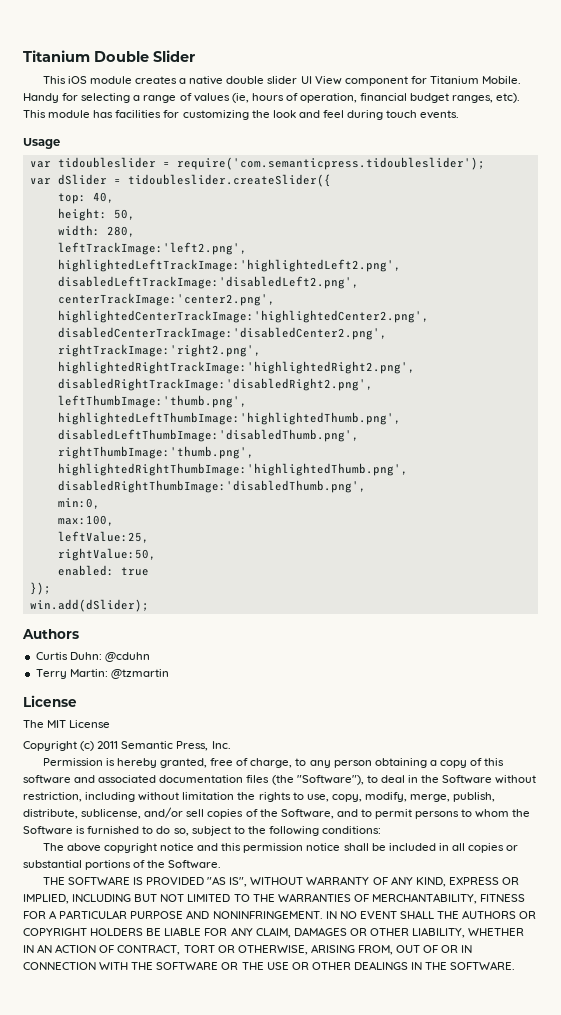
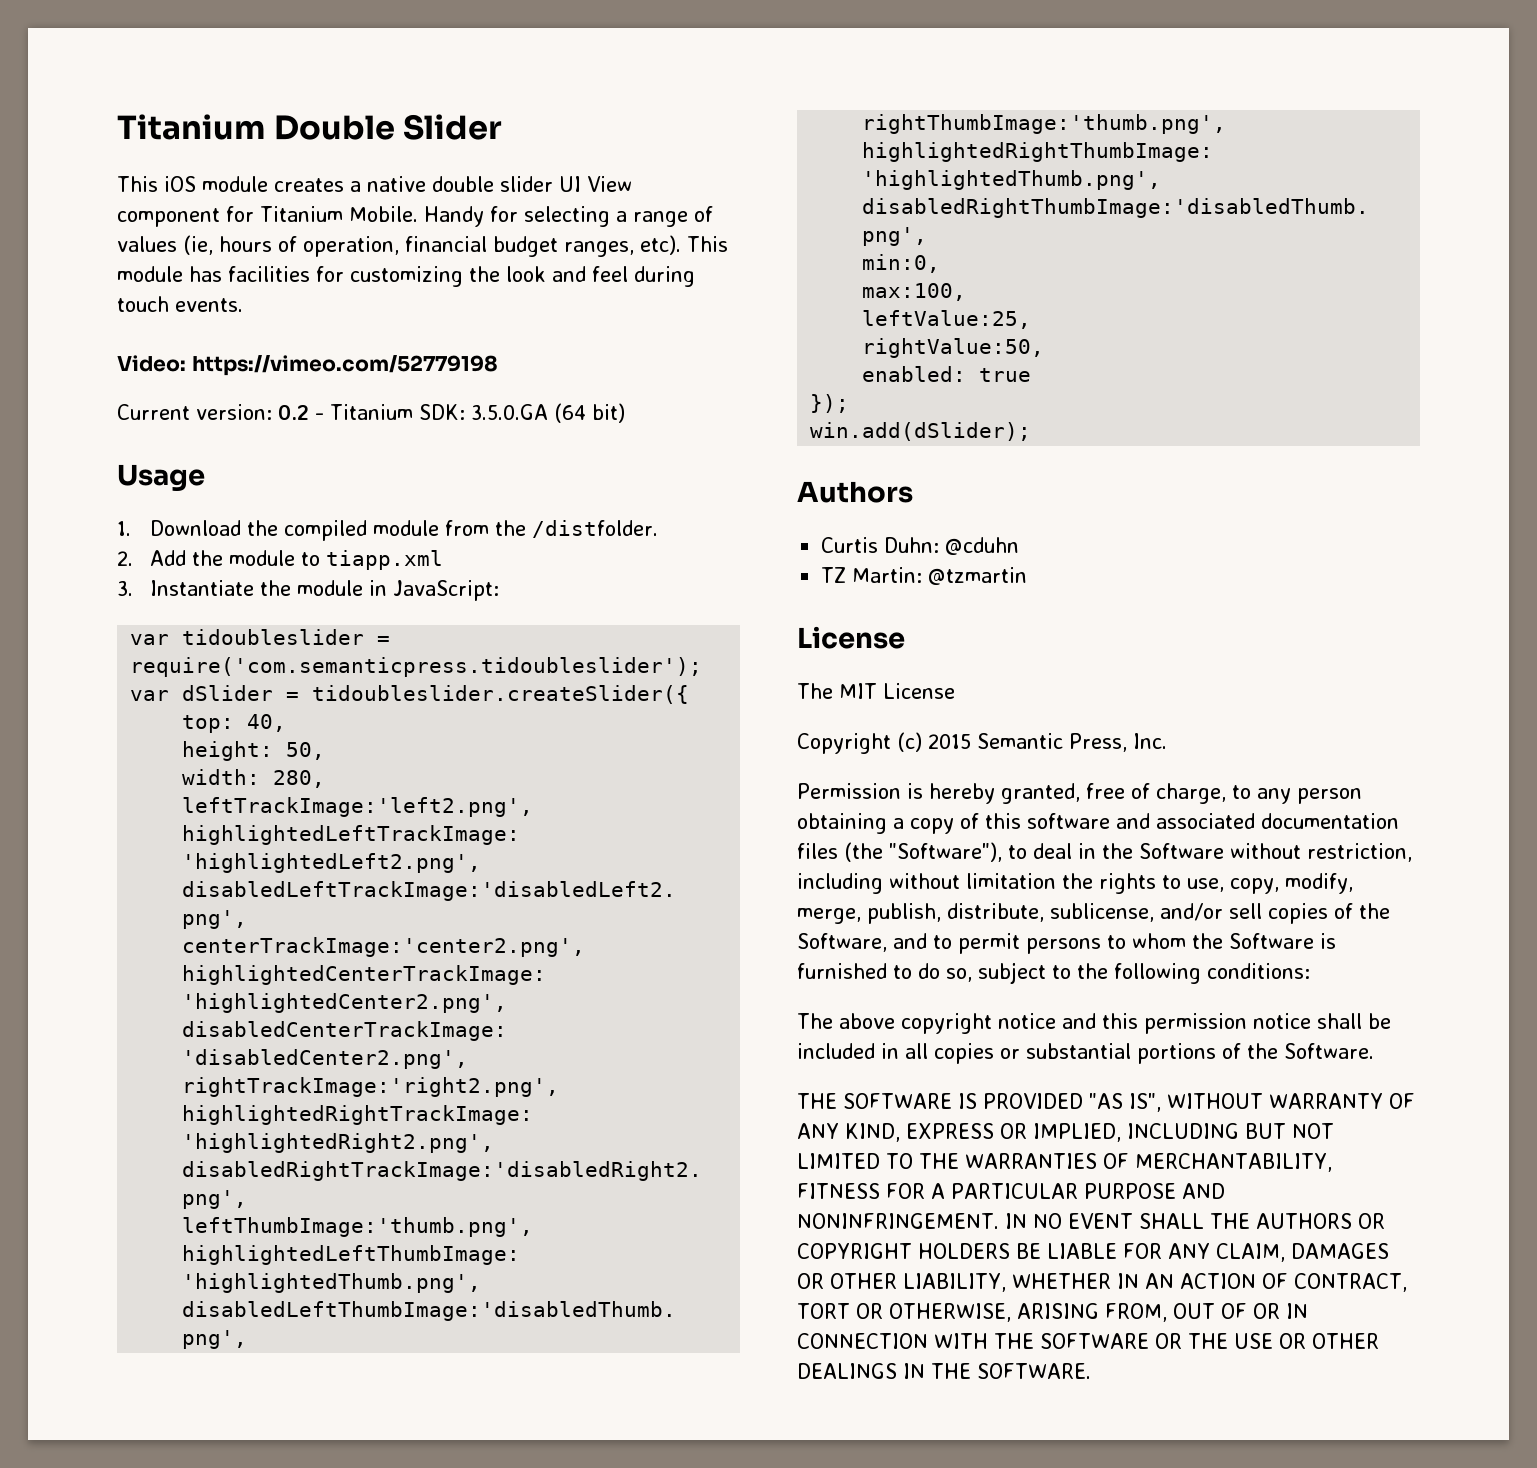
+ Video: https://vimeo.com/52779198
+ Current version: 0.2 - Titanium SDK: 3.5.0.GA (64 bit)
  Usage
+ 1. Download the compiled module from the /distfolder.
+ 2. Add the module to tiapp.xml
+ 3. Instantiate the module in JavaScript:
- Terry Martin: @tzmartin
+ TZ Martin: @tzmartin
- Copyright (c) 2011 Semantic Press, Inc.
+ Copyright (c) 2015 Semantic Press, Inc.

